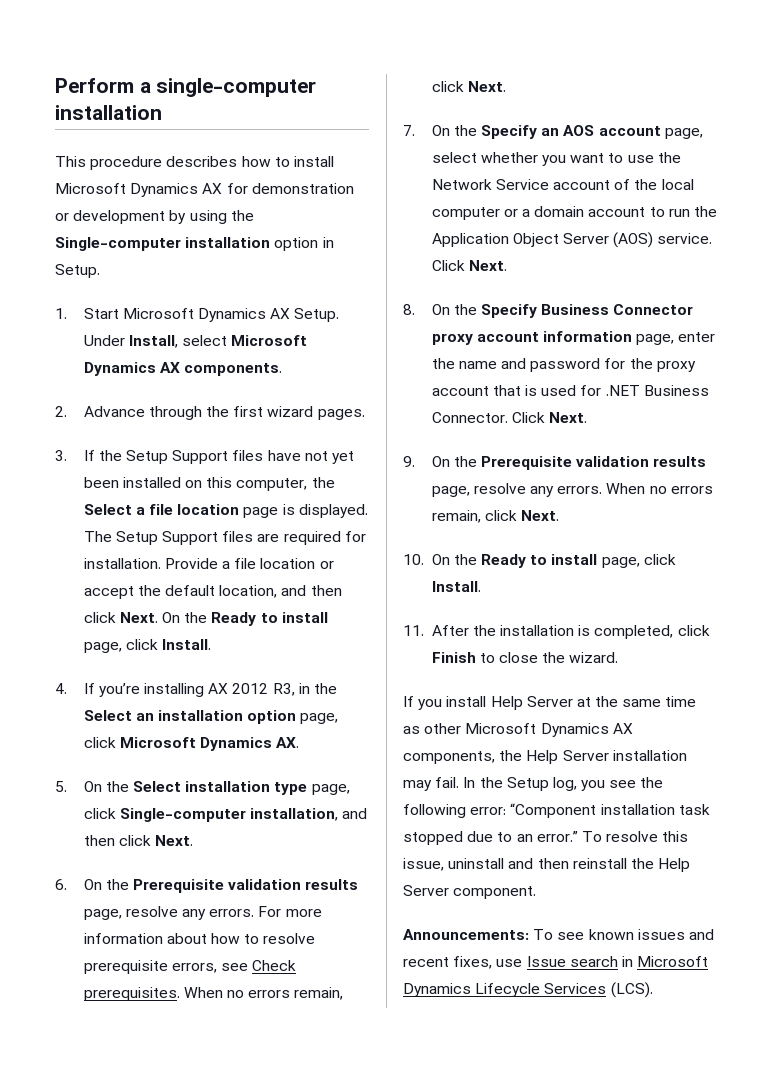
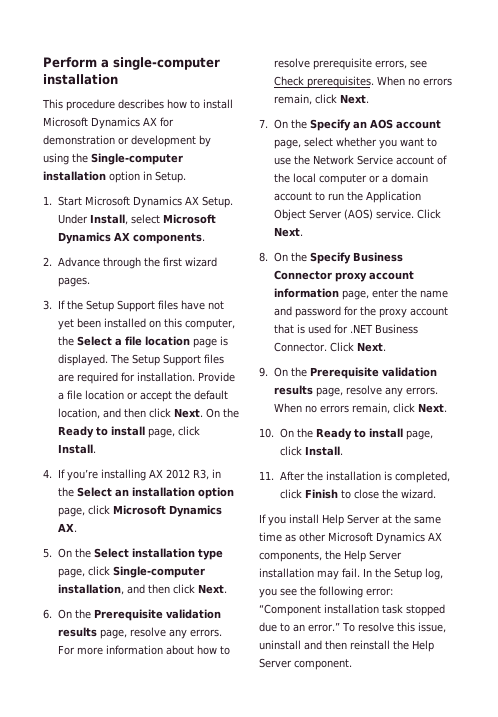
- Announcements: To see known issues and recent fixes, use Issue search in Microsoft Dynamics Lifecycle Services (LCS).

